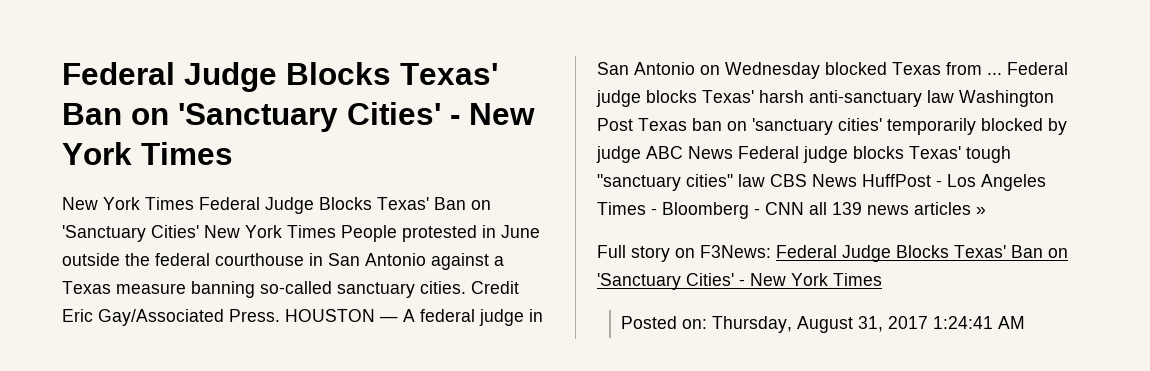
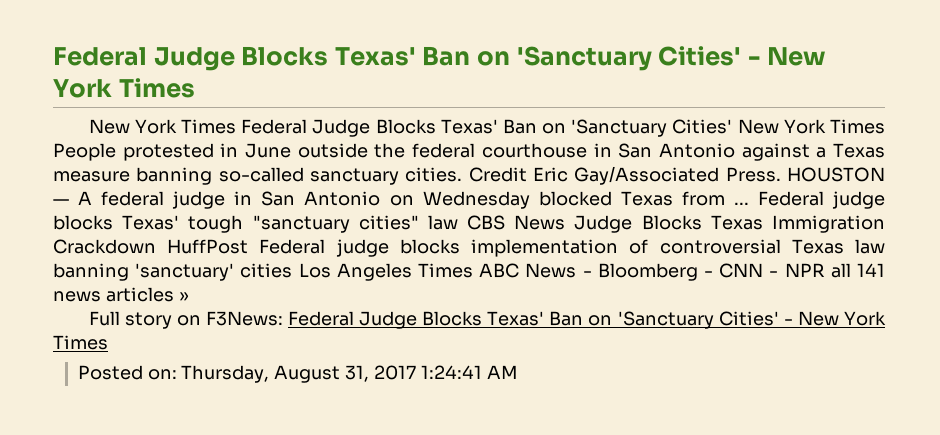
- Federal judge blocks Texas' harsh anti-sanctuary law Washington Post Texas ban on 'sanctuary cities' temporarily blocked by judge ABC News Federal judge blocks Texas' tough "sanctuary cities" law CBS News HuffPost - Los Angeles Times - Bloomberg - CNN all 139 news articles »
+ Federal judge blocks Texas' tough "sanctuary cities" law CBS News Judge Blocks Texas Immigration Crackdown HuffPost Federal judge blocks implementation of controversial Texas law banning 'sanctuary' cities Los Angeles Times ABC News - Bloomberg - CNN - NPR all 141 news articles »

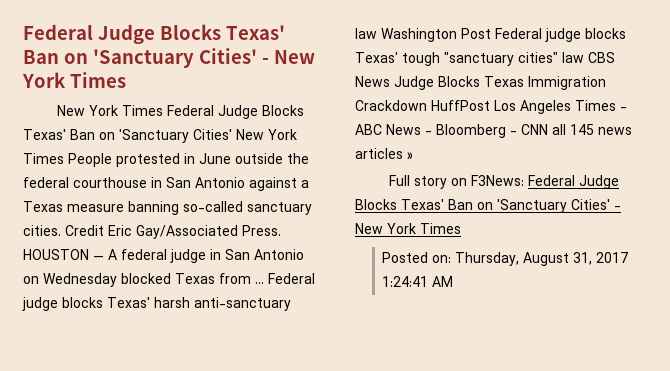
- Federal judge blocks Texas' tough "sanctuary cities" law CBS News Judge Blocks Texas Immigration Crackdown HuffPost Federal judge blocks implementation of controversial Texas law banning 'sanctuary' cities Los Angeles Times ABC News - Bloomberg - CNN - NPR all 141 news articles »
+ Federal judge blocks Texas' harsh anti-sanctuary law Washington Post Federal judge blocks Texas' tough "sanctuary cities" law CBS News Judge Blocks Texas Immigration Crackdown HuffPost Los Angeles Times - ABC News - Bloomberg - CNN all 145 news articles »

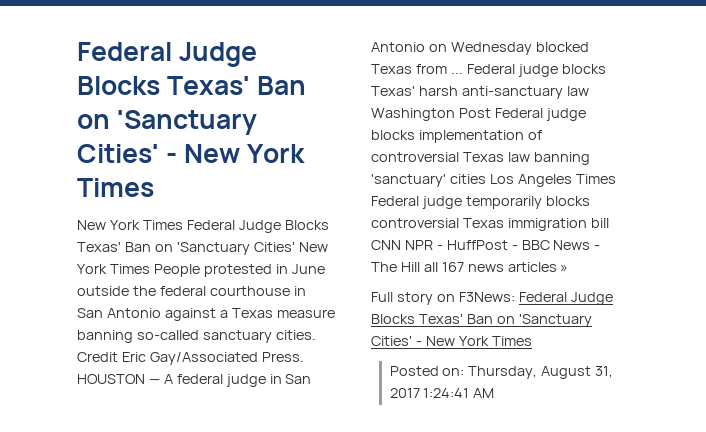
- Federal judge blocks Texas' harsh anti-sanctuary law Washington Post Federal judge blocks Texas' tough "sanctuary cities" law CBS News Judge Blocks Texas Immigration Crackdown HuffPost Los Angeles Times - ABC News - Bloomberg - CNN all 145 news articles »
+ Federal judge blocks Texas' harsh anti-sanctuary law Washington Post Federal judge blocks implementation of controversial Texas law banning 'sanctuary' cities Los Angeles Times Federal judge temporarily blocks controversial Texas immigration bill CNN NPR - HuffPost - BBC News - The Hill all 167 news articles »

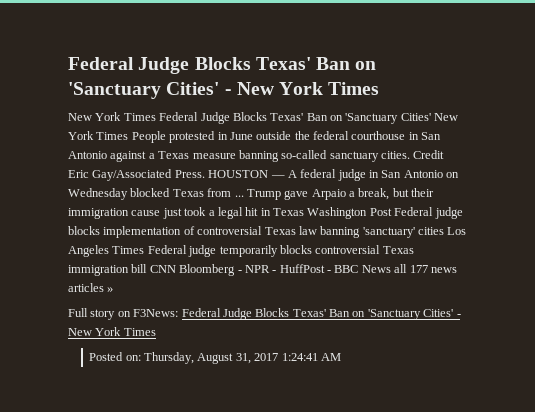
- Federal judge blocks Texas' harsh anti-sanctuary law Washington Post Federal judge blocks implementation of controversial Texas law banning 'sanctuary' cities Los Angeles Times Federal judge temporarily blocks controversial Texas immigration bill CNN NPR - HuffPost - BBC News - The Hill all 167 news articles »
+ Trump gave Arpaio a break, but their immigration cause just took a legal hit in Texas Washington Post Federal judge blocks implementation of controversial Texas law banning 'sanctuary' cities Los Angeles Times Federal judge temporarily blocks controversial Texas immigration bill CNN Bloomberg - NPR - HuffPost - BBC News all 177 news articles »

